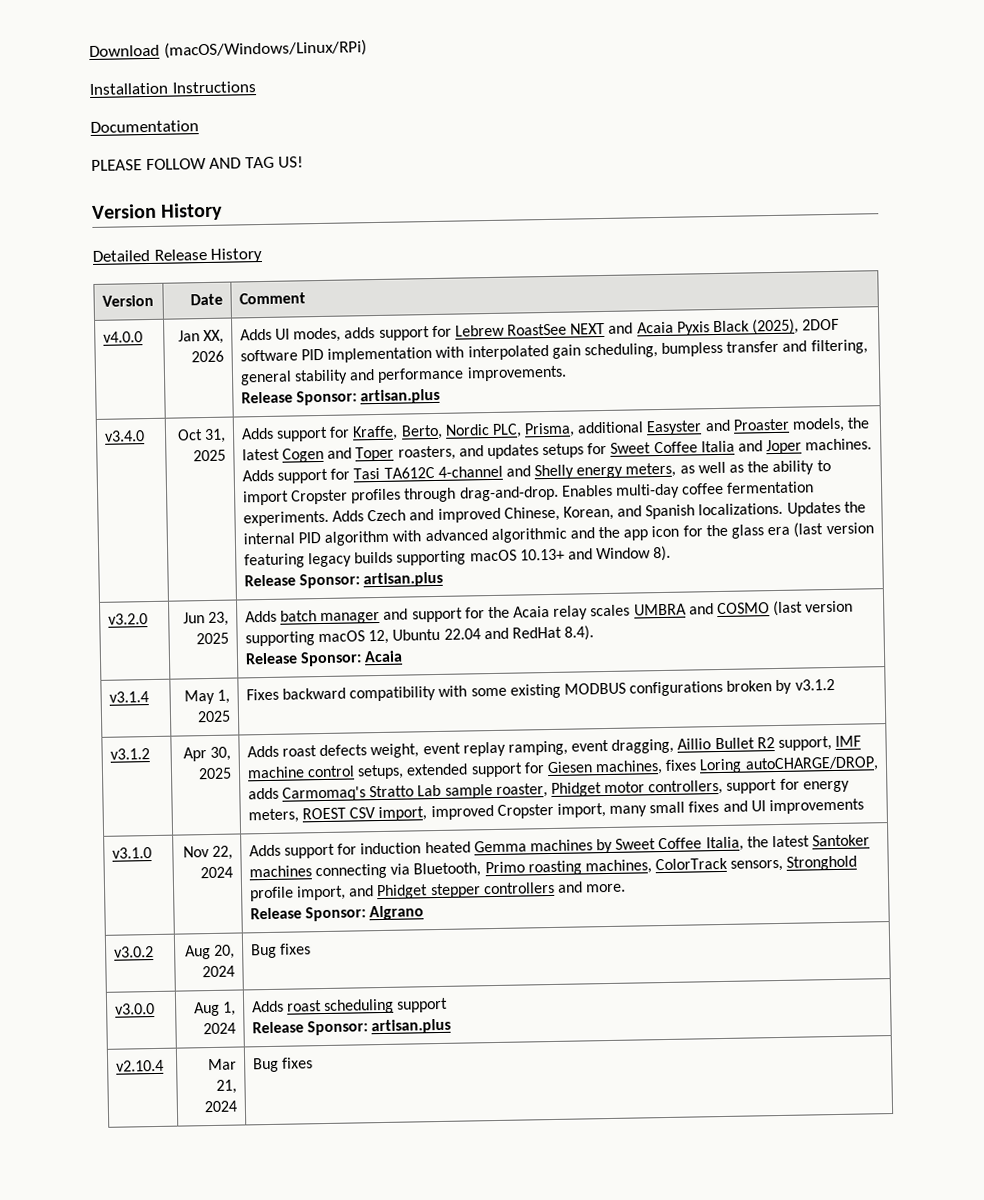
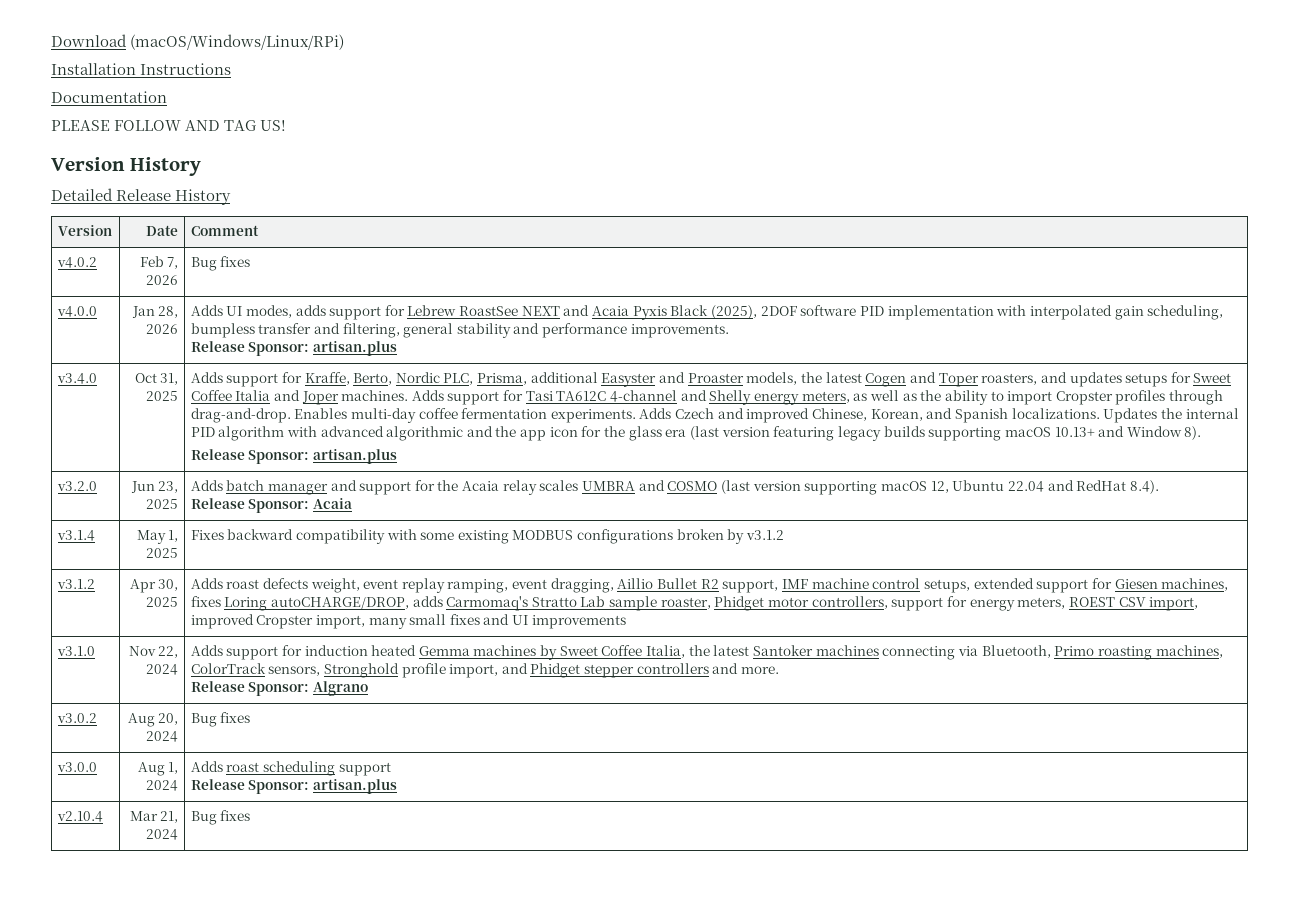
+ v4.0.2 | Feb 7, 2026 | Bug fixes
- v4.0.0 | Jan XX, 2026 | Adds UI modes, adds support for Lebrew RoastSee NEXT and Acaia Pyxis Black (2025), 2DOF software PID implementation with interpolated gain scheduling, bumpless transfer and filtering, general stability and performance improvements.
+ v4.0.0 | Jan 28, 2026 | Adds UI modes, adds support for Lebrew RoastSee NEXT and Acaia Pyxis Black (2025), 2DOF software PID implementation with interpolated gain scheduling, bumpless transfer and filtering, general stability and performance improvements.

